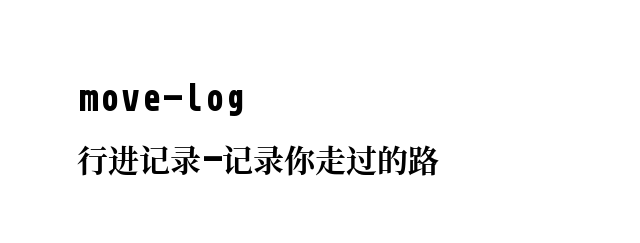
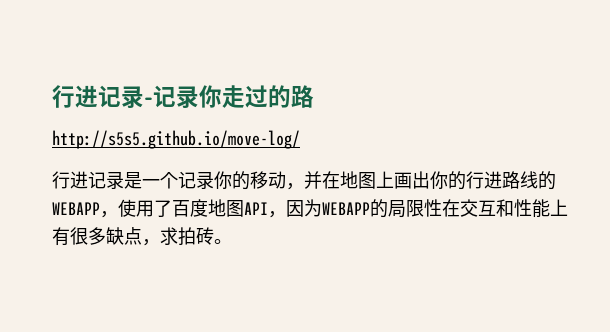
- move-log
+ http://s5s5.github.io/move-log/
+ 行进记录是一个记录你的移动，并在地图上画出你的行进路线的WEBAPP，使用了百度地图API，因为WEBAPP的局限性在交互和性能上有很多缺点，求拍砖。

